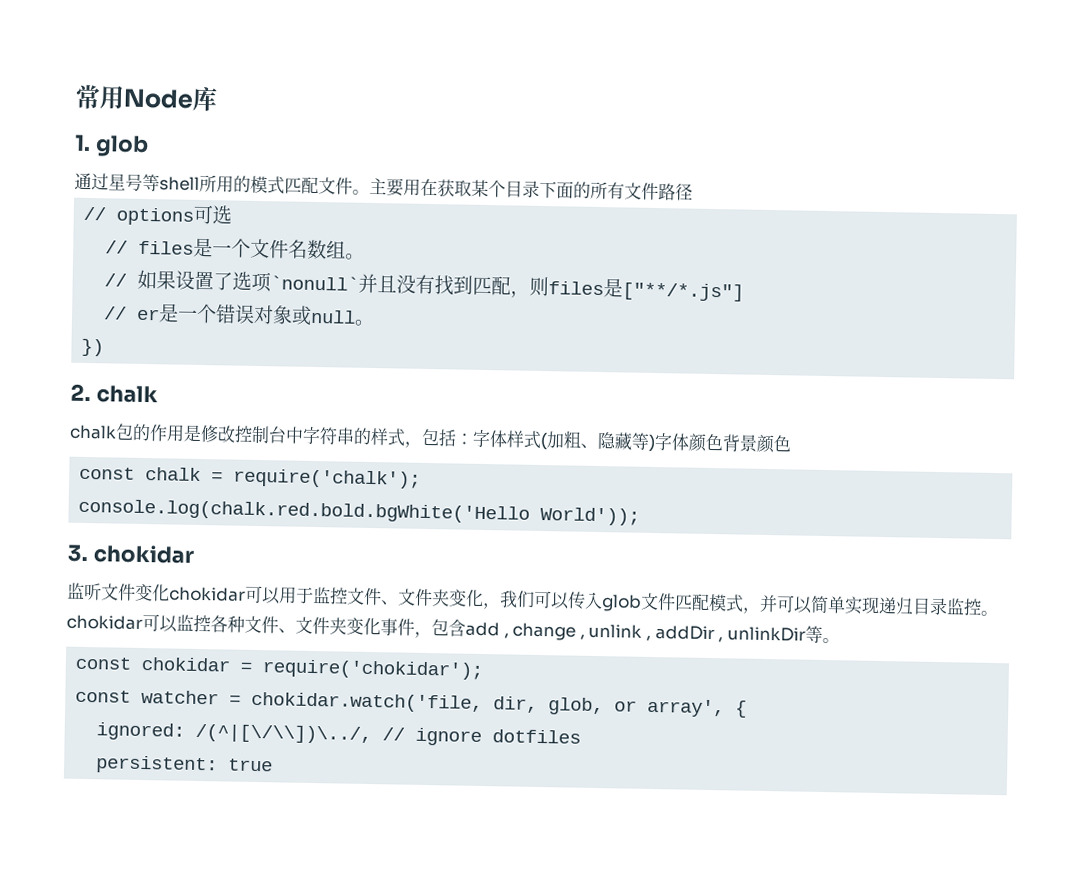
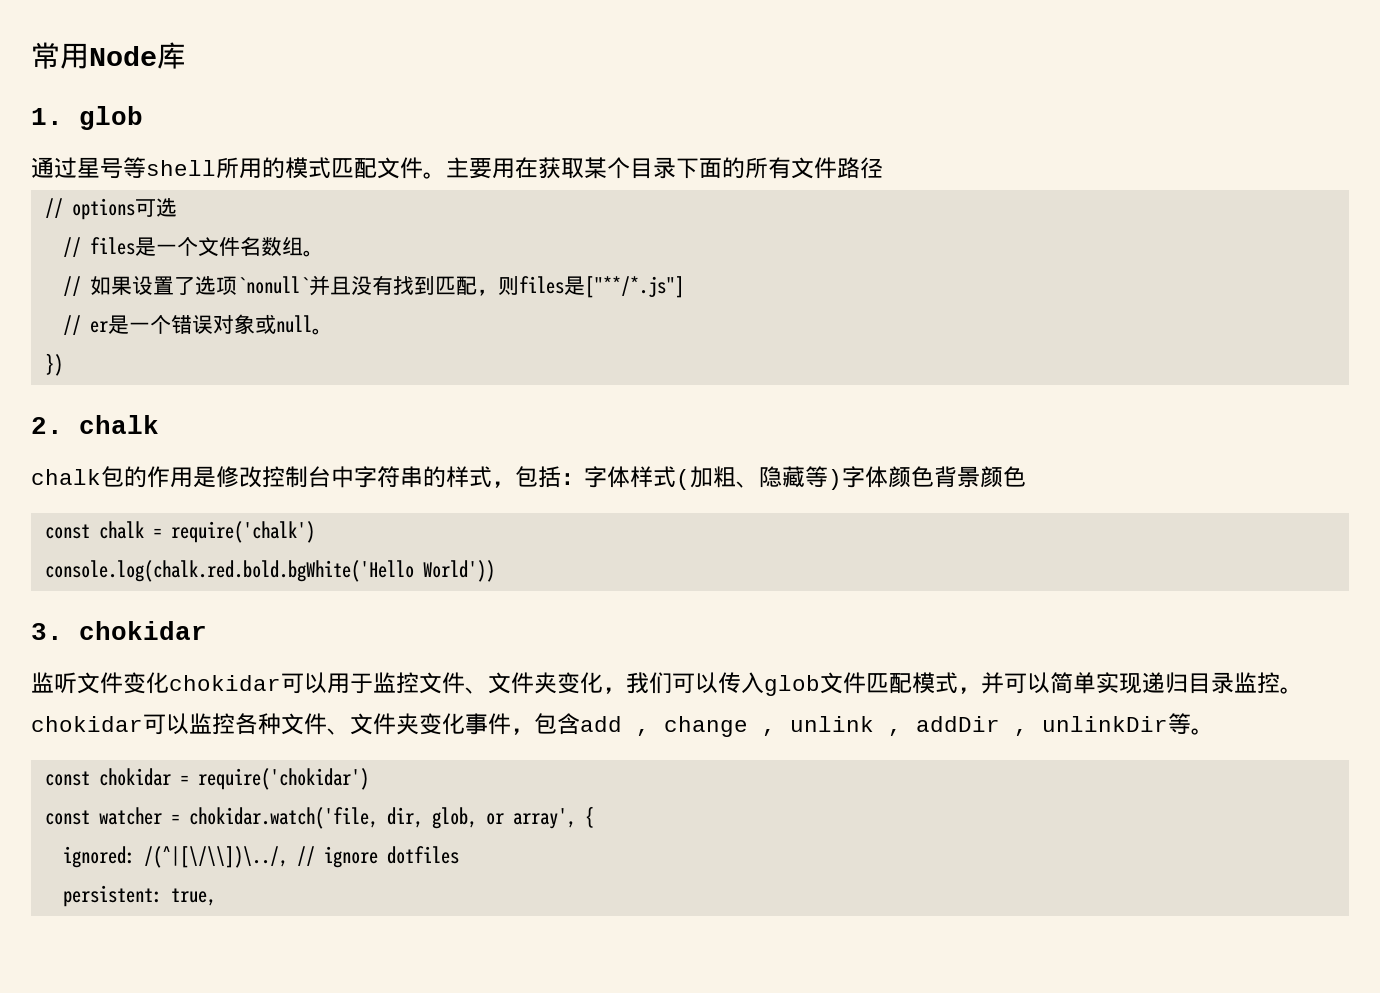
- const chalk = require('chalk');
+ const chalk = require('chalk')
- console.log(chalk.red.bold.bgWhite('Hello World'));
+ console.log(chalk.red.bold.bgWhite('Hello World'))
- const chokidar = require('chokidar');
+ const chokidar = require('chokidar')
- persistent: true
+ persistent: true,

